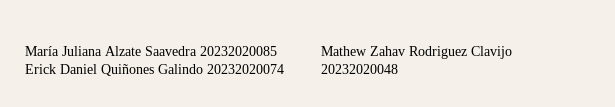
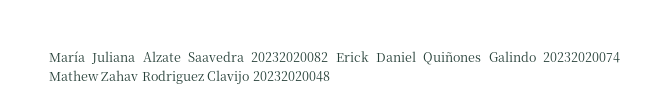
- María Juliana Alzate Saavedra 20232020085 Erick Daniel Quiñones Galindo 20232020074 Mathew Zahav Rodriguez Clavijo 20232020048
+ María Juliana Alzate Saavedra 20232020082 Erick Daniel Quiñones Galindo 20232020074 Mathew Zahav Rodriguez Clavijo 20232020048

